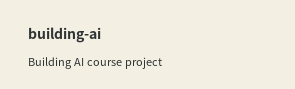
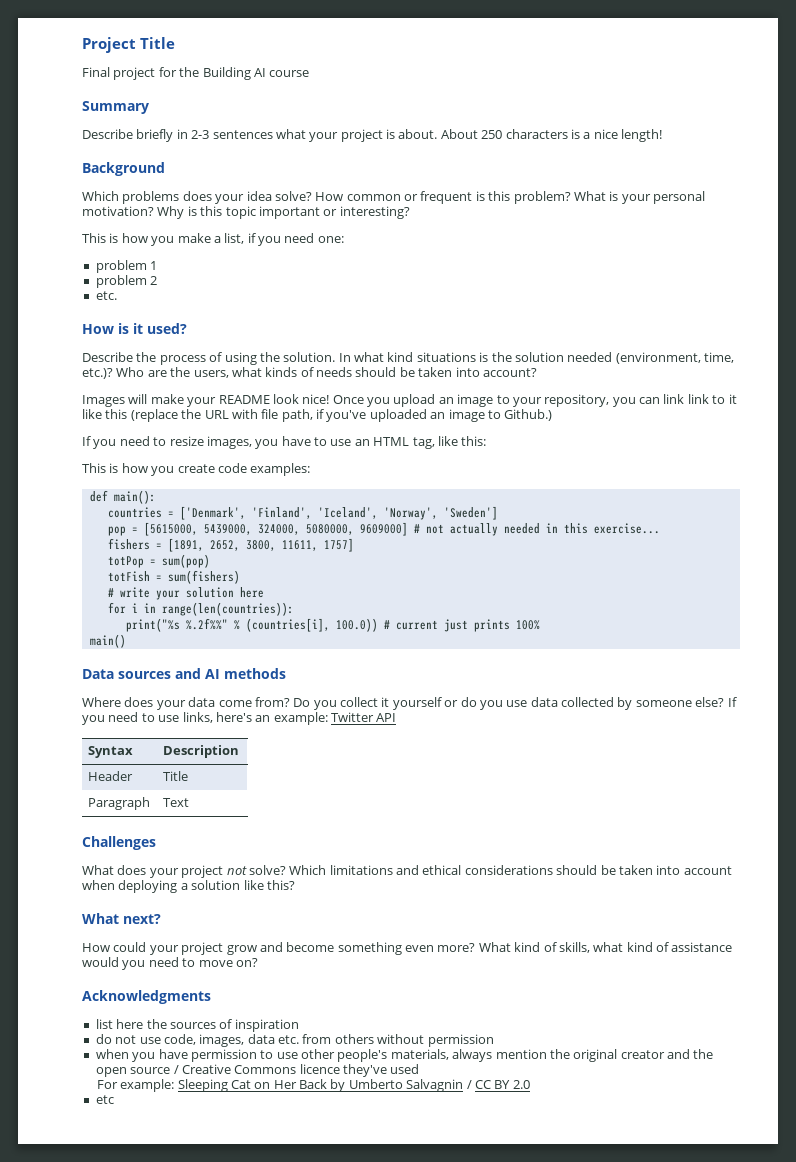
- building-ai
- Building AI course project
+ Project Title
+ Final project for the Building AI course
+ Summary
+ Describe briefly in 2-3 sentences what your project is about. About 250 characters is a nice length!
+ Background
+ Which problems does your idea solve? How common or frequent is this problem? What is your personal motivation? Why is this topic important or interesting?
+ This is how you make a list, if you need one:
+ problem 1
+ problem 2
+ etc.
+ How is it used?
+ Describe the process of using the solution. In what kind situations is the solution needed (environment, time, etc.)? Who are the users, what kinds of needs should be taken into account?
+ Images will make your README look nice! Once you upload an image to your repository, you can link link to it like this (replace the URL with file path, if you've uploaded an image to Github.)
+ If you need to resize images, you have to use an HTML tag, like this:
+ This is how you create code examples:
+ def main():
+ countries = ['Denmark', 'Finland', 'Iceland', 'Norway', 'Sweden']
+ pop = [5615000, 5439000, 324000, 5080000, 9609000] # not actually needed in this exercise...
+ fishers = [1891, 2652, 3800, 11611, 1757]
+ totPop = sum(pop)
+ totFish = sum(fishers)
+ # write your solution here
+ for i in range(len(countries)):
+ print("%s %.2f%%" % (countries[i], 100.0)) # current just prints 100%
+ main()
+ Data sources and AI methods
+ Where does your data come from? Do you collect it yourself or do you use data collected by someone else? If you need to use links, here's an example: Twitter API
+ Syntax | Description
+ Header | Title
+ Paragraph | Text
+ Challenges
+ What does your project not solve? Which limitations and ethical considerations should be taken into account when deploying a solution like this?
+ What next?
+ How could your project grow and become something even more? What kind of skills, what kind of assistance would you need to move on?
+ Acknowledgments
+ list here the sources of inspiration
+ do not use code, images, data etc. from others without permission
+ when you have permission to use other people's materials, always mention the original creator and the open source / Creative Commons licence they've used
+ For example: Sleeping Cat on Her Back by Umberto Salvagnin / CC BY 2.0
+ etc

